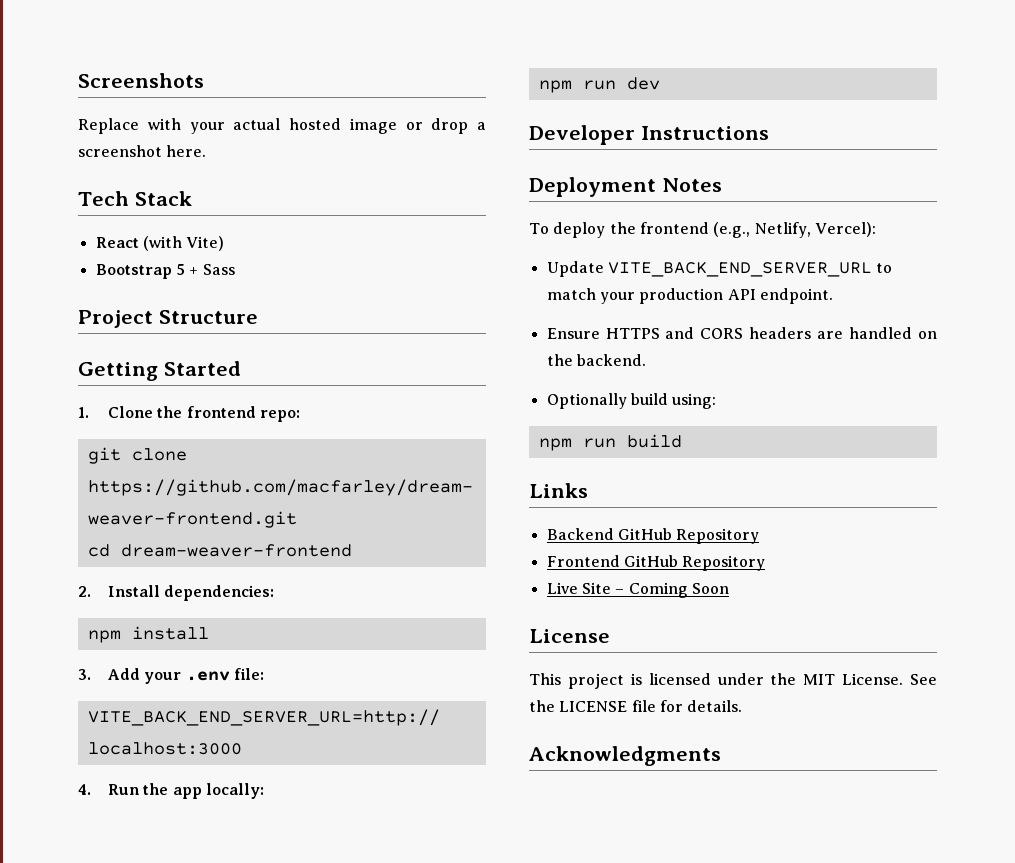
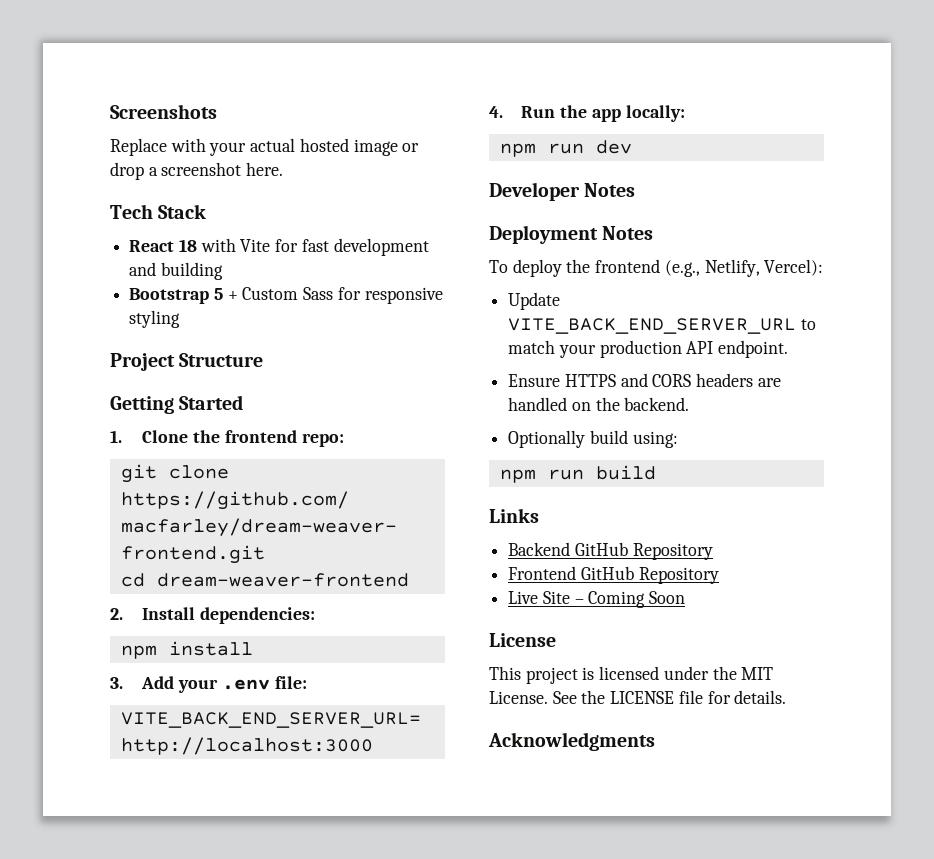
- React (with Vite)
+ React 18 with Vite for fast development and building
- Bootstrap 5 + Sass
+ Bootstrap 5 + Custom Sass for responsive styling
- Developer Instructions
+ Developer Notes

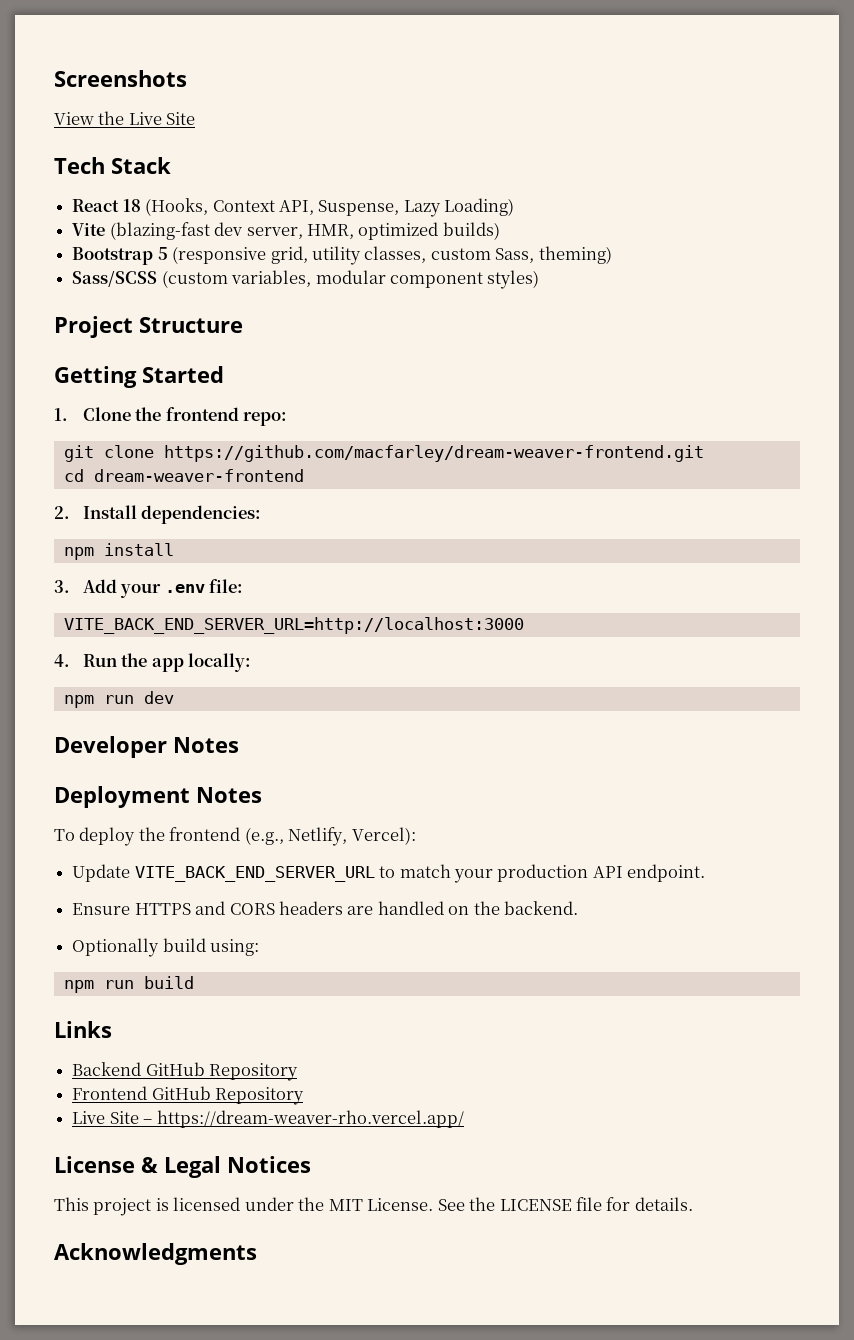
- Replace with your actual hosted image or drop a screenshot here.
+ View the Live Site
  Tech Stack
- React 18 with Vite for fast development and building
- Bootstrap 5 + Custom Sass for responsive styling
+ React 18 (Hooks, Context API, Suspense, Lazy Loading)
+ Vite (blazing-fast dev server, HMR, optimized builds)
+ Bootstrap 5 (responsive grid, utility classes, custom Sass, theming)
+ Sass/SCSS (custom variables, modular component styles)
- Live Site – Coming Soon
+ Live Site – https://dream-weaver-rho.vercel.app/
- License
+ License & Legal Notices

